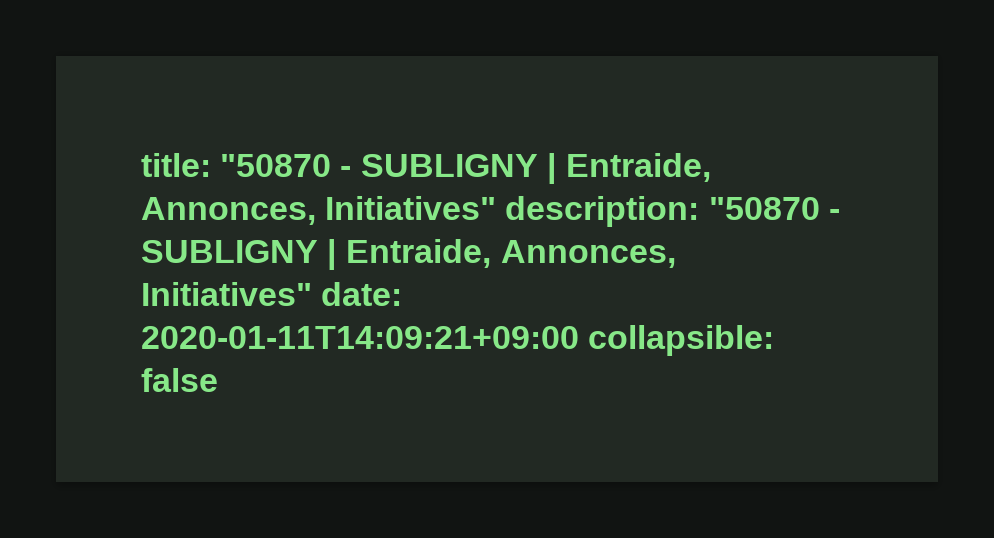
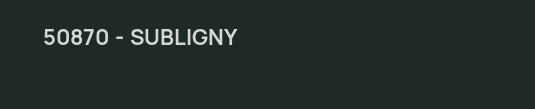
- title: "50870 - SUBLIGNY | Entraide, Annonces, Initiatives" description: "50870 - SUBLIGNY | Entraide, Annonces, Initiatives" date: 2020-01-11T14:09:21+09:00 collapsible: false
+ 50870 - SUBLIGNY

